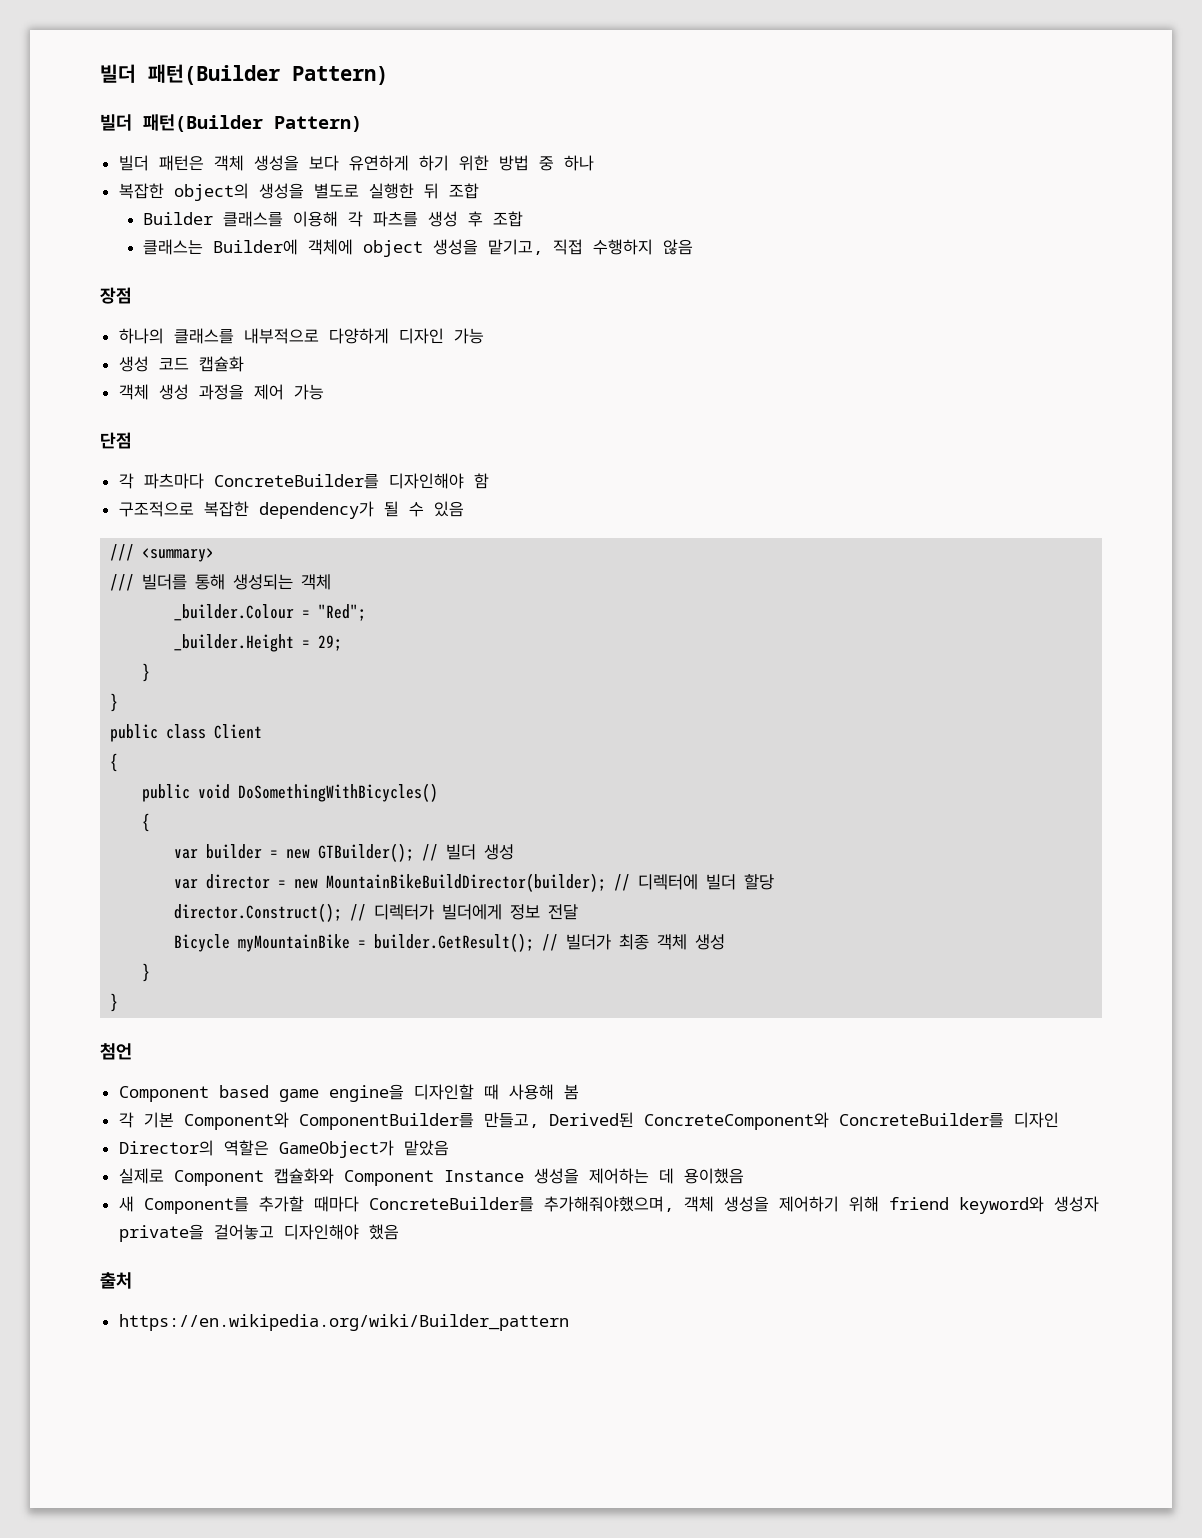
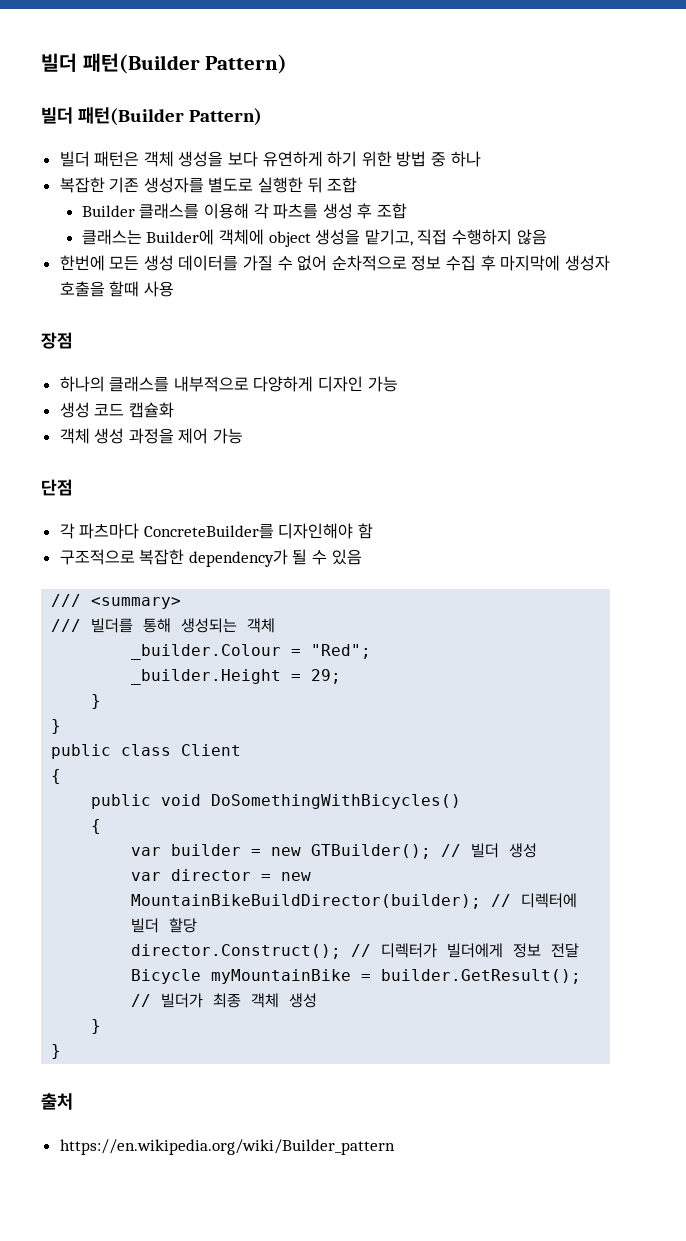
- 복잡한 object의 생성을 별도로 실행한 뒤 조합
+ 복잡한 기존 생성자를 별도로 실행한 뒤 조합
+ 한번에 모든 생성 데이터를 가질 수 없어 순차적으로 정보 수집 후 마지막에 생성자 호출을 할때 사용
- 첨언
- Component based game engine을 디자인할 때 사용해 봄
- 각 기본 Component와 ComponentBuilder를 만들고, Derived된 ConcreteComponent와 ConcreteBuilder를 디자인
- Director의 역할은 GameObject가 맡았음
- 실제로 Component 캡슐화와 Component Instance 생성을 제어하는 데 용이했음
- 새 Component를 추가할 때마다 ConcreteBuilder를 추가해줘야했으며, 객체 생성을 제어하기 위해 friend keyword와 생성자 private을 걸어놓고 디자인해야 했음

